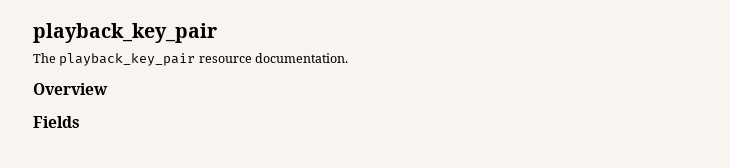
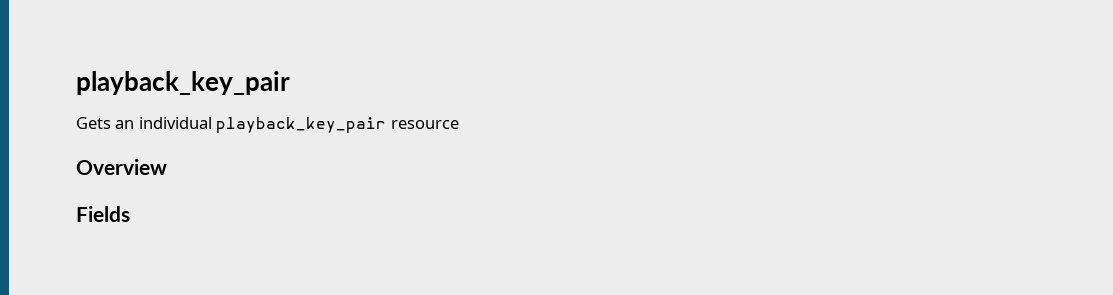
- The playback_key_pair resource documentation.
+ Gets an individual playback_key_pair resource

